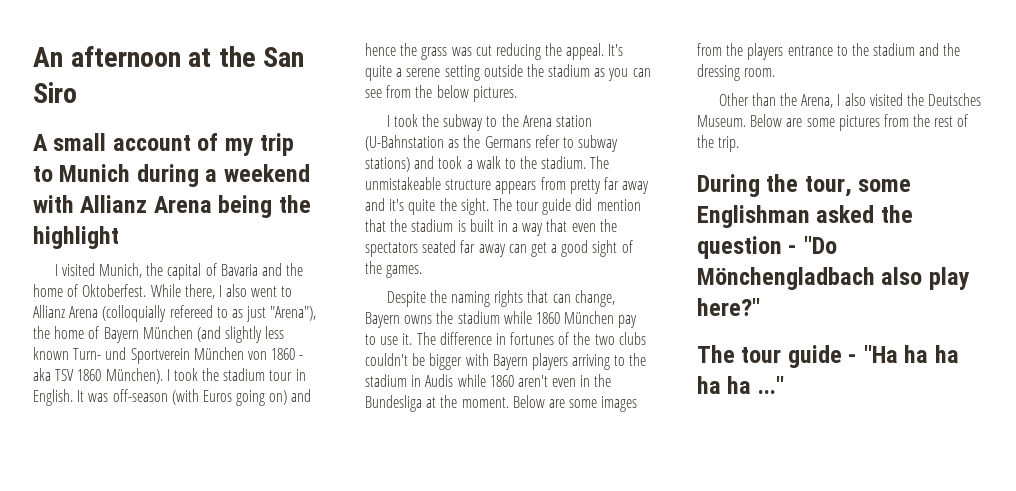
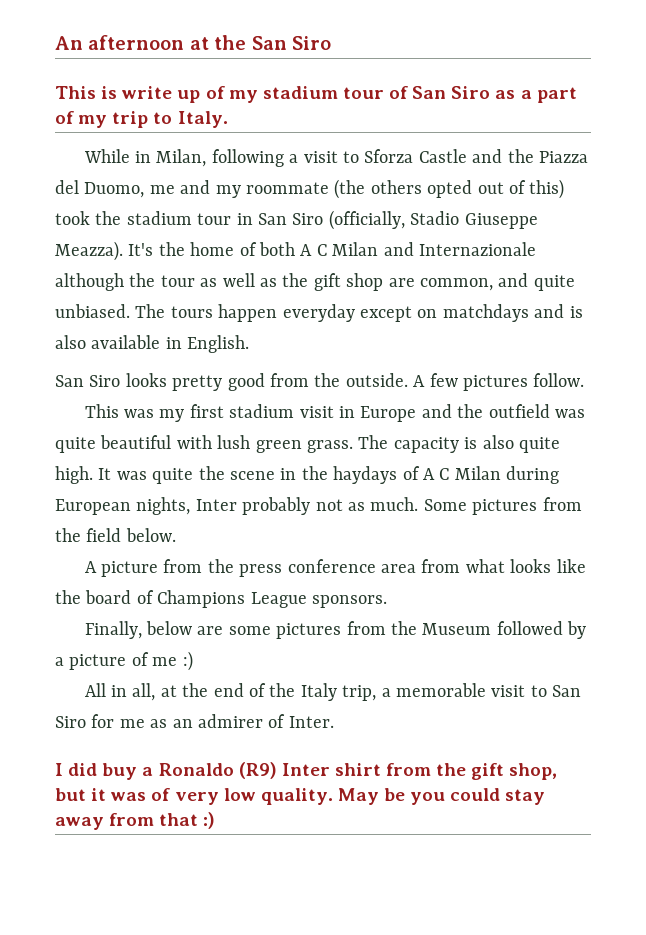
- A small account of my trip to Munich during a weekend with Allianz Arena being the highlight
- I visited Munich, the capital of Bavaria and the home of Oktoberfest. While there, I also went to Allianz Arena (colloquially refereed to as just "Arena"), the home of Bayern München (and slightly less known Turn- und Sportverein München von 1860 - aka TSV 1860 München). I took the stadium tour in English. It was off-season (with Euros going on) and hence the grass was cut reducing the appeal. It's quite a serene setting outside the stadium as you can see from the below pictures.
- I took the subway to the Arena station (U-Bahnstation as the Germans refer to subway stations) and took a walk to the stadium. The unmistakeable structure appears from pretty far away and it's quite the sight. The tour guide did mention that the stadium is built in a way that even the spectators seated far away can get a good sight of the games.
- Despite the naming rights that can change, Bayern owns the stadium while 1860 München pay to use it. The difference in fortunes of the two clubs couldn't be bigger with Bayern players arriving to the stadium in Audis while 1860 aren't even in the Bundesliga at the moment. Below are some images from the players entrance to the stadium and the dressing room.
- Other than the Arena, I also visited the Deutsches Museum. Below are some pictures from the rest of the trip.
- During the tour, some Englishman asked the question - "Do Mönchengladbach also play here?"
- The tour guide - "Ha ha ha ha ha ..."
+ This is write up of my stadium tour of San Siro as a part of my trip to Italy.
+ While in Milan, following a visit to Sforza Castle and the Piazza del Duomo, me and my roommate (the others opted out of this) took the stadium tour in San Siro (officially, Stadio Giuseppe Meazza). It's the home of both A C Milan and Internazionale although the tour as well as the gift shop are common, and quite unbiased. The tours happen everyday except on matchdays and is also available in English.
+ San Siro looks pretty good from the outside. A few pictures follow.
+ This was my first stadium visit in Europe and the outfield was quite beautiful with lush green grass. The capacity is also quite high. It was quite the scene in the haydays of A C Milan during European nights, Inter probably not as much. Some pictures from the field below.
+ A picture from the press conference area from what looks like the board of Champions League sponsors.
+ Finally, below are some pictures from the Museum followed by a picture of me :)
+ All in all, at the end of the Italy trip, a memorable visit to San Siro for me as an admirer of Inter.
+ I did buy a Ronaldo (R9) Inter shirt from the gift shop, but it was of very low quality. May be you could stay away from that :)

